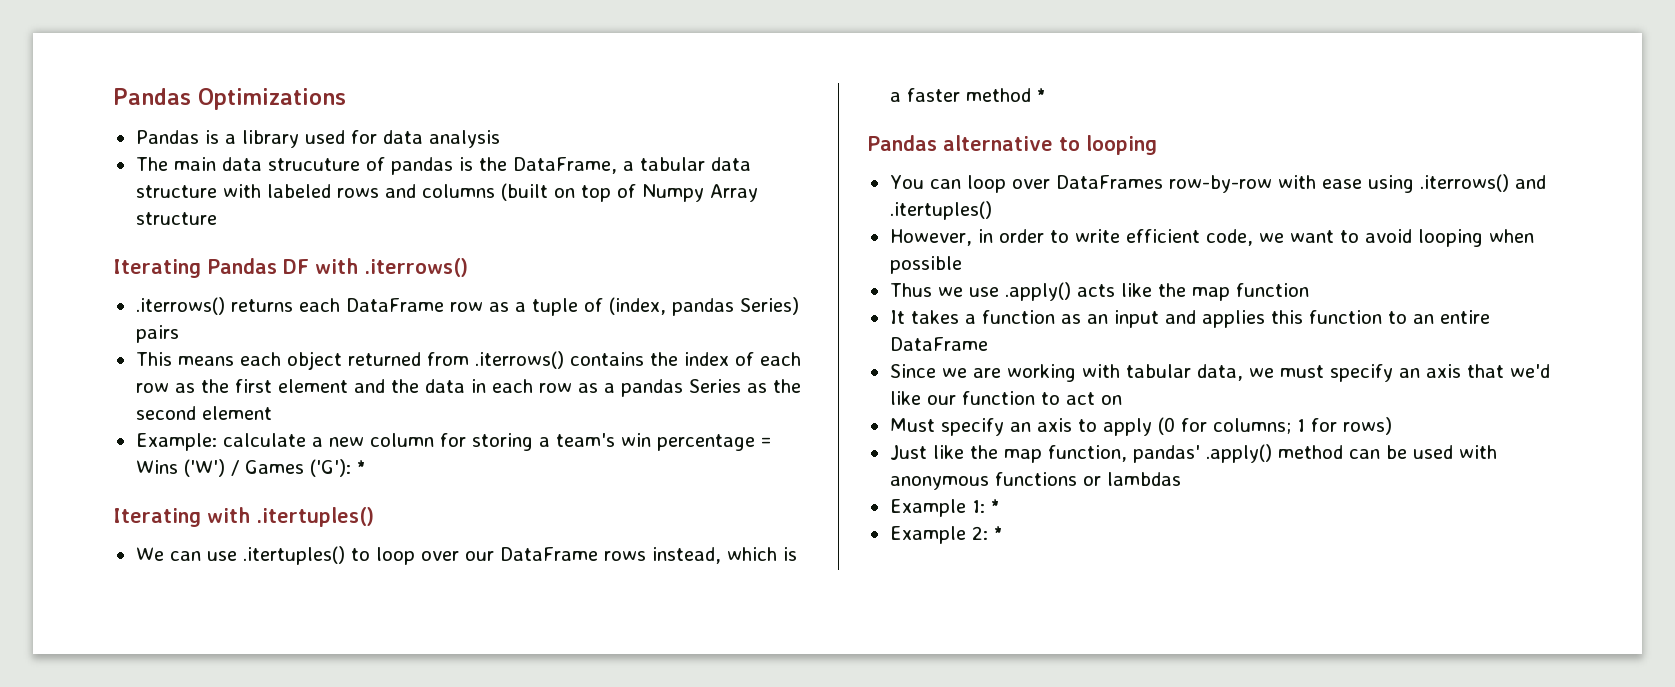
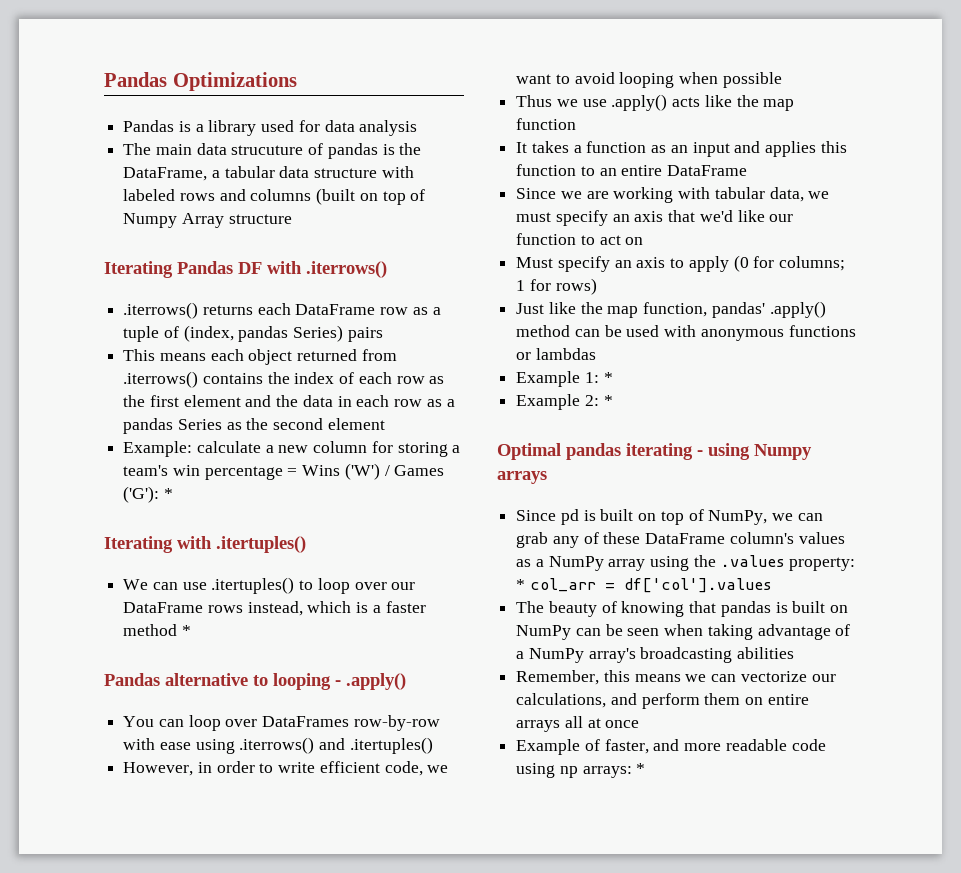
- Pandas alternative to looping
+ Pandas alternative to looping - .apply()
+ Optimal pandas iterating - using Numpy arrays
+ Since pd is built on top of NumPy, we can grab any of these DataFrame column's values as a NumPy array using the .values property: * col_arr = df['col'].values
+ The beauty of knowing that pandas is built on NumPy can be seen when taking advantage of a NumPy array's broadcasting abilities
+ Remember, this means we can vectorize our calculations, and perform them on entire arrays all at once
+ Example of faster, and more readable code using np arrays: *

